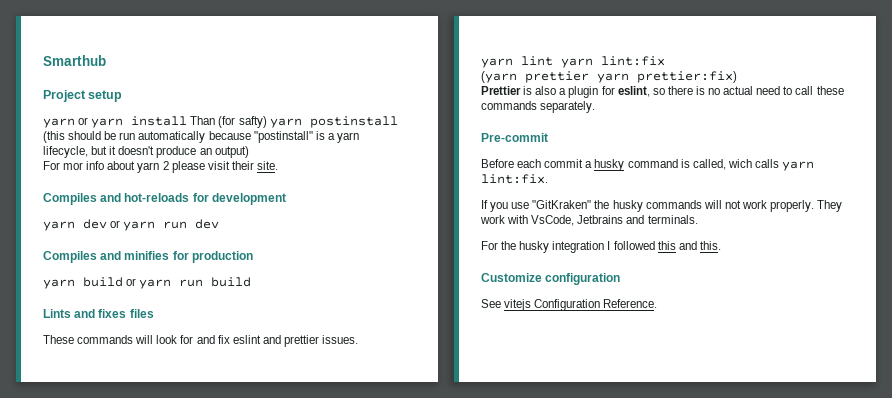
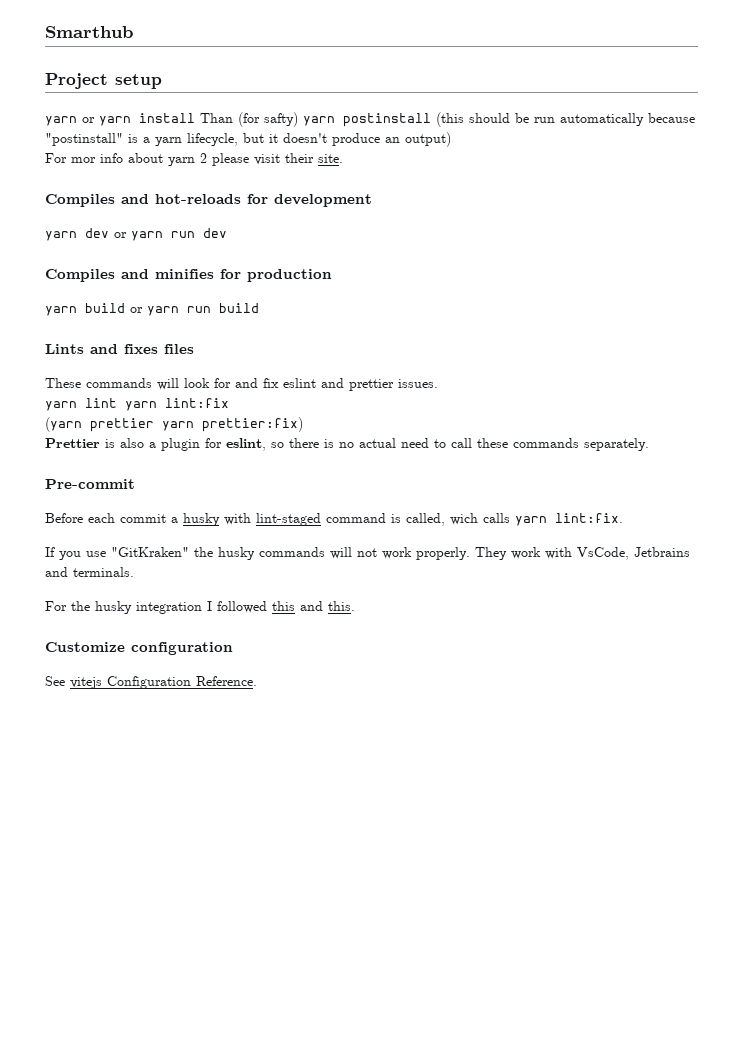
- Before each commit a husky command is called, wich calls yarn lint:fix.
+ Before each commit a husky with lint-staged command is called, wich calls yarn lint:fix.

